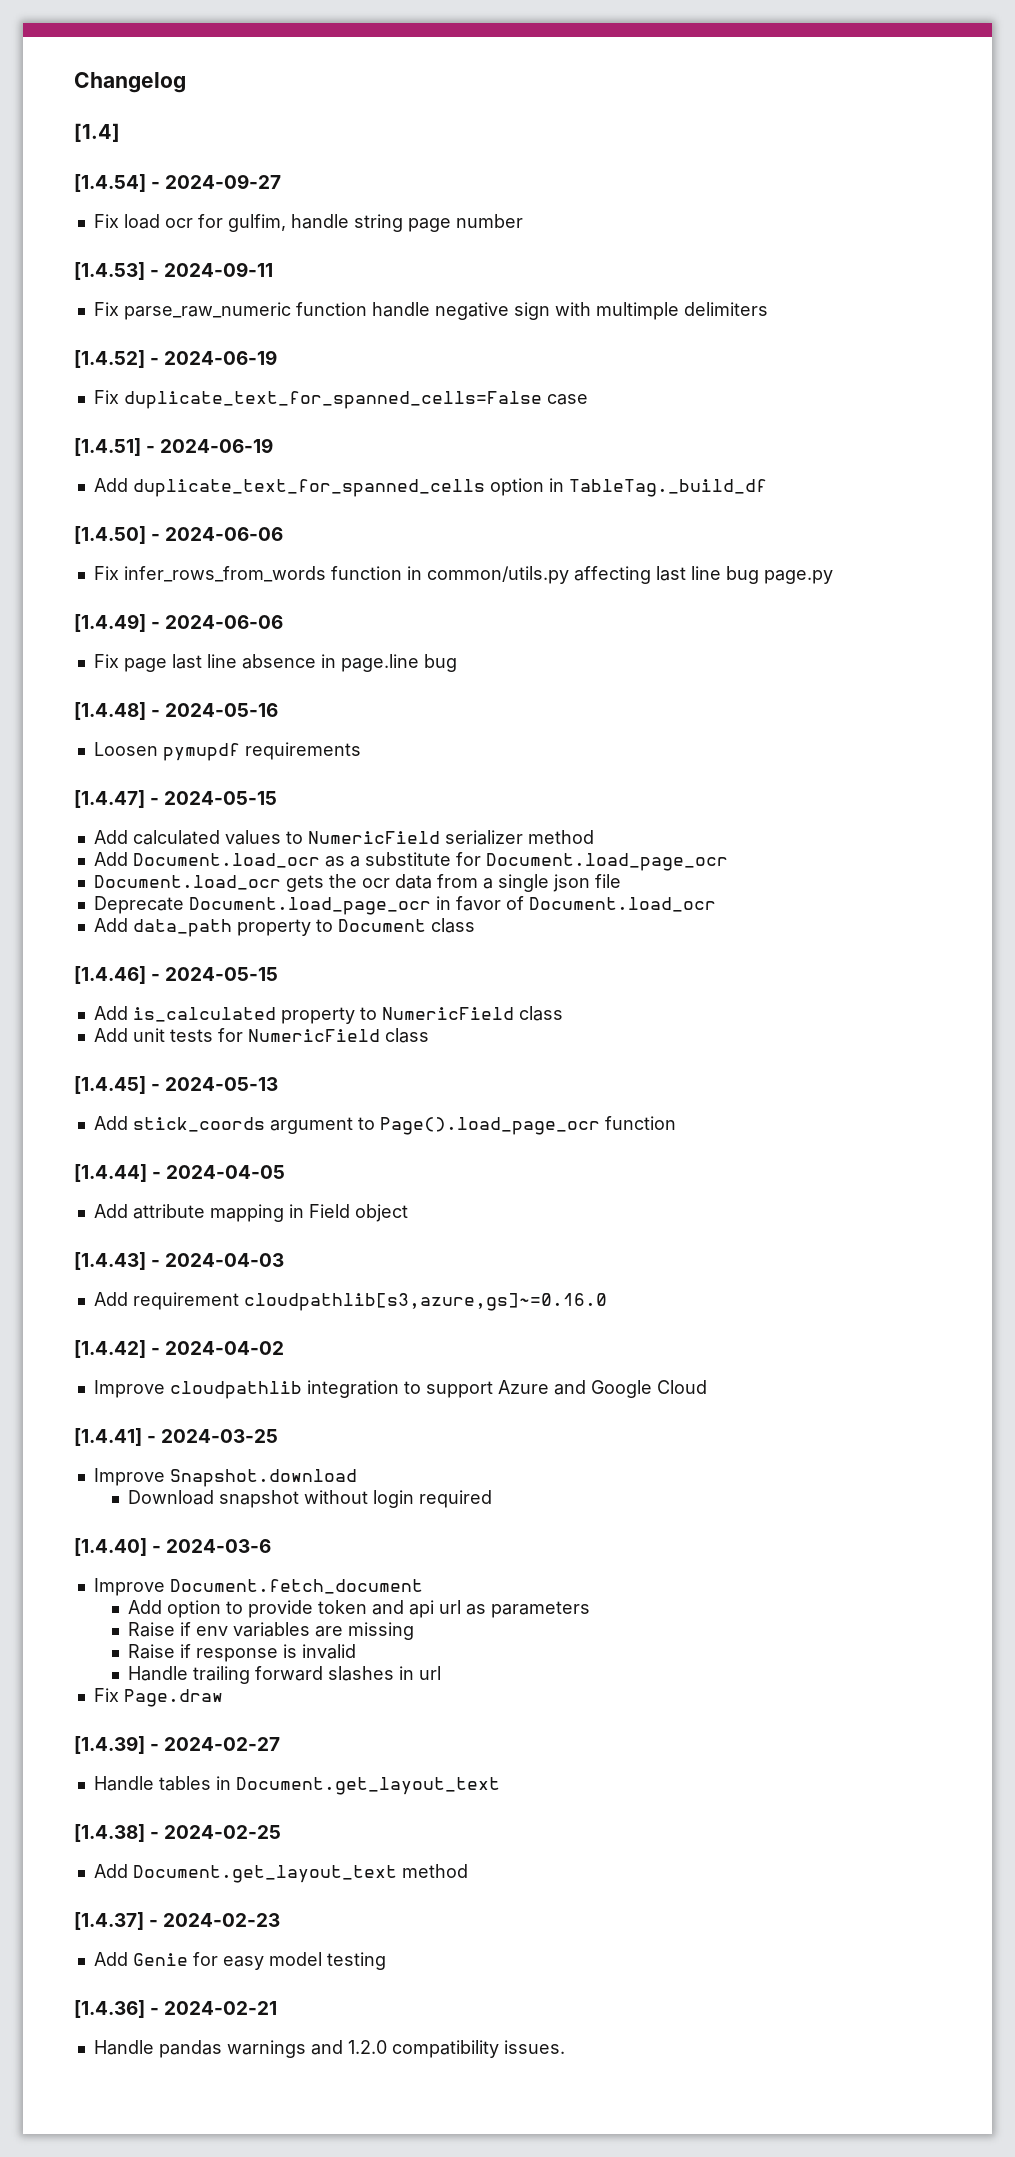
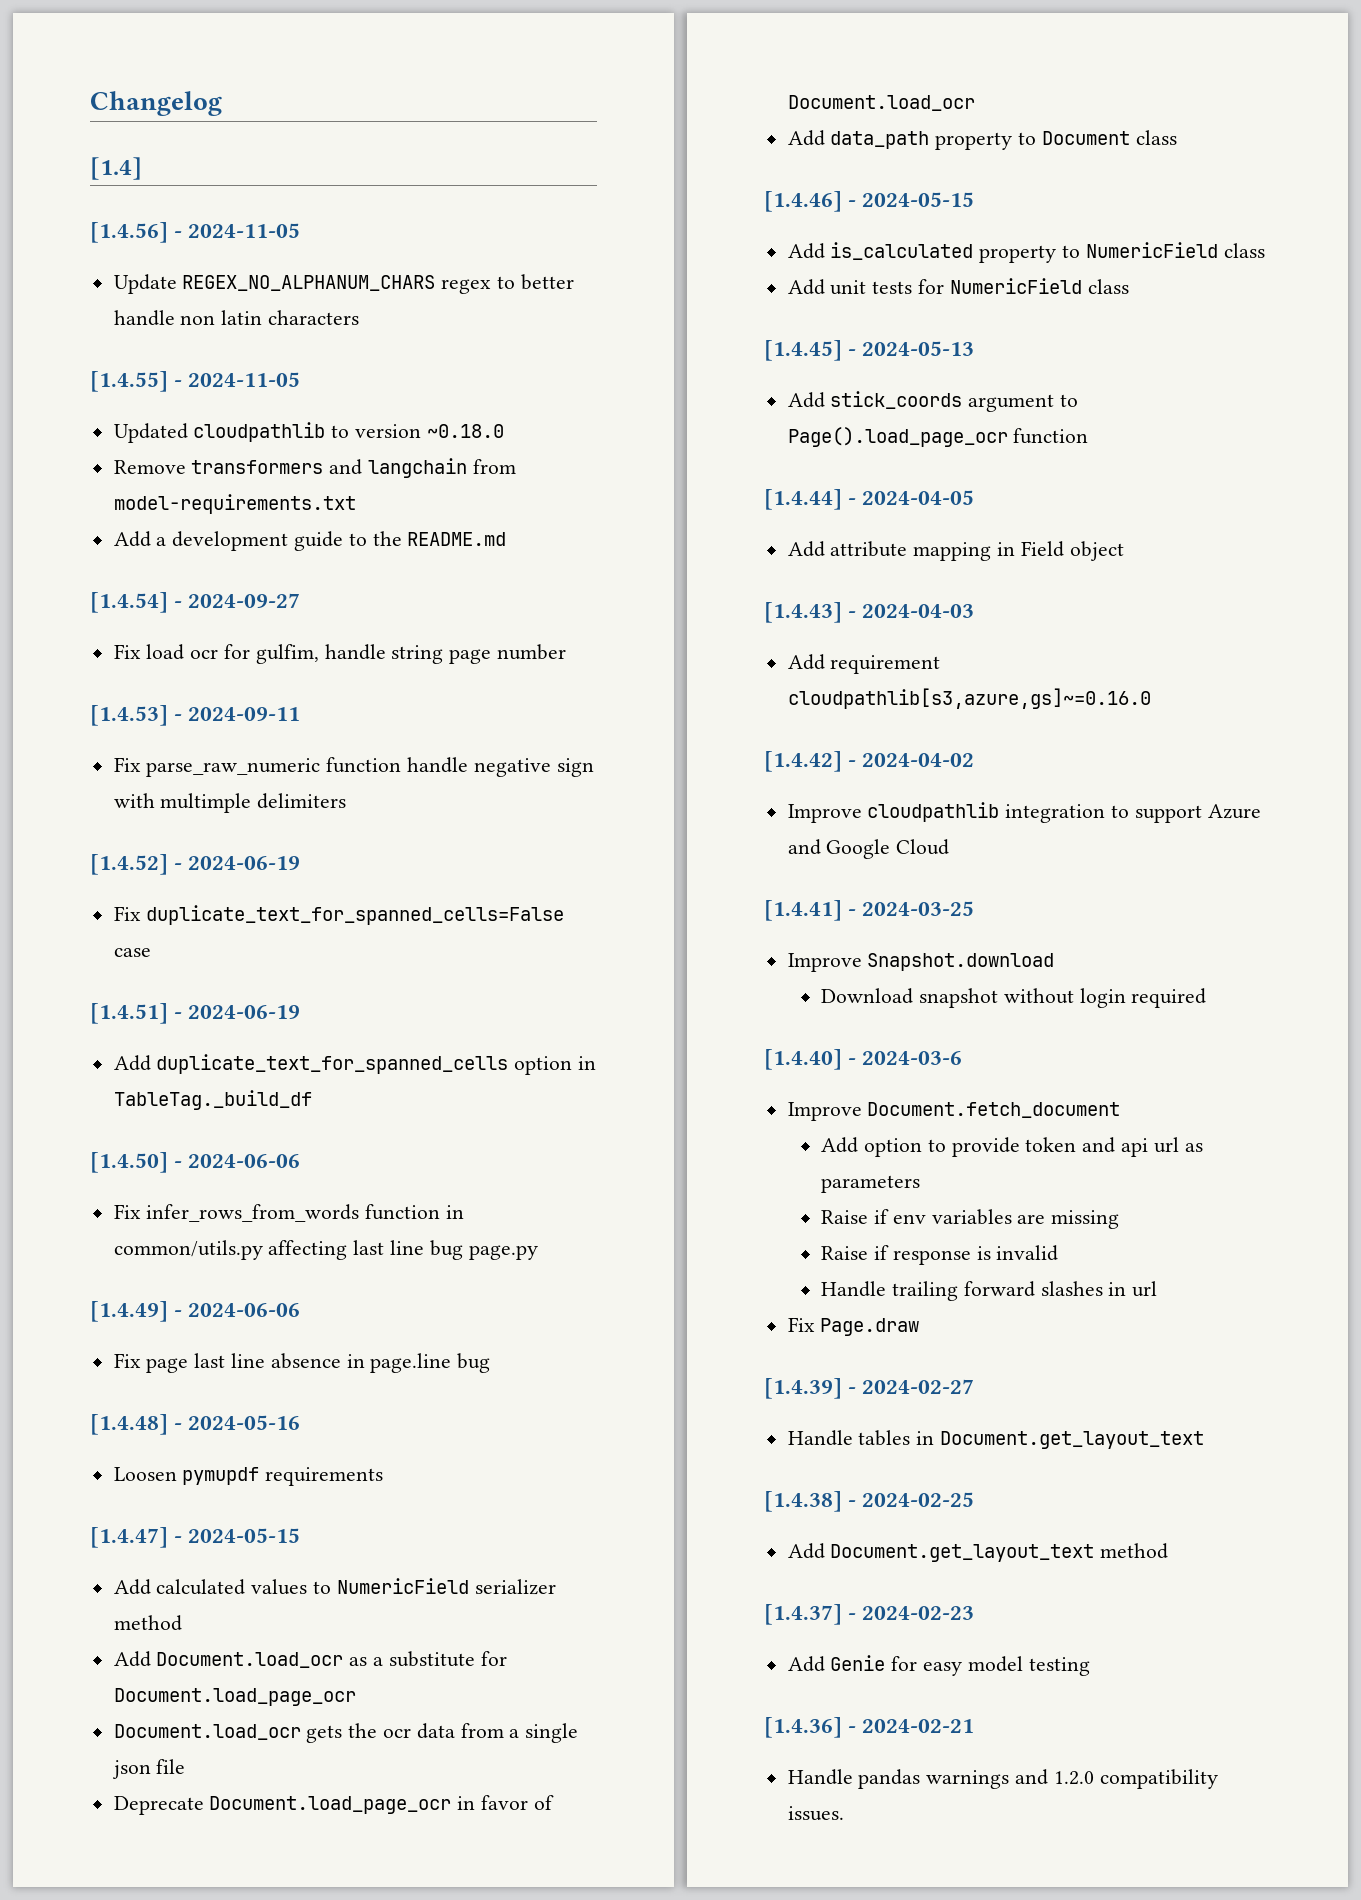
+ [1.4.56] - 2024-11-05
+ Update REGEX_NO_ALPHANUM_CHARS regex to better handle non latin characters
+ [1.4.55] - 2024-11-05
+ Updated cloudpathlib to version ~0.18.0
+ Remove transformers and langchain from model-requirements.txt
+ Add a development guide to the README.md

